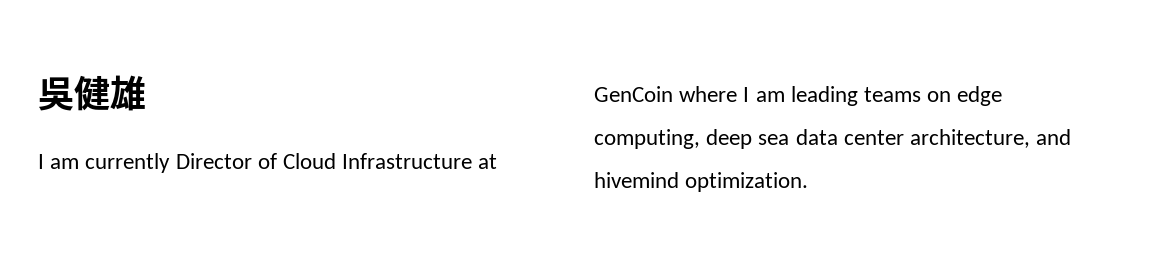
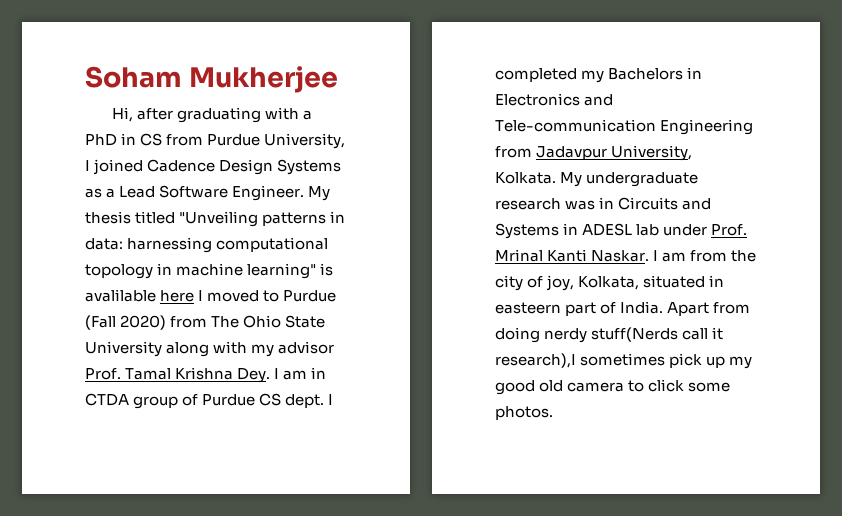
- 吳健雄
- I am currently Director of Cloud Infrastructure at GenCoin where I am leading teams on edge computing, deep sea data center architecture, and hivemind optimization.
+ Soham Mukherjee
+ Hi, after graduating with a PhD in CS from Purdue University, I joined Cadence Design Systems as a Lead Software Engineer. My thesis titled "Unveiling patterns in data: harnessing computational topology in machine learning" is avalilable here I moved to Purdue (Fall 2020) from The Ohio State University along with my advisor Prof. Tamal Krishna Dey. I am in CTDA group of Purdue CS dept. I completed my Bachelors in Electronics and Tele-communication Engineering from Jadavpur University, Kolkata. My undergraduate research was in Circuits and Systems in ADESL lab under Prof. Mrinal Kanti Naskar. I am from the city of joy, Kolkata, situated in easteern part of India. Apart from doing nerdy stuff(Nerds call it research),I sometimes pick up my good old camera to click some photos.

